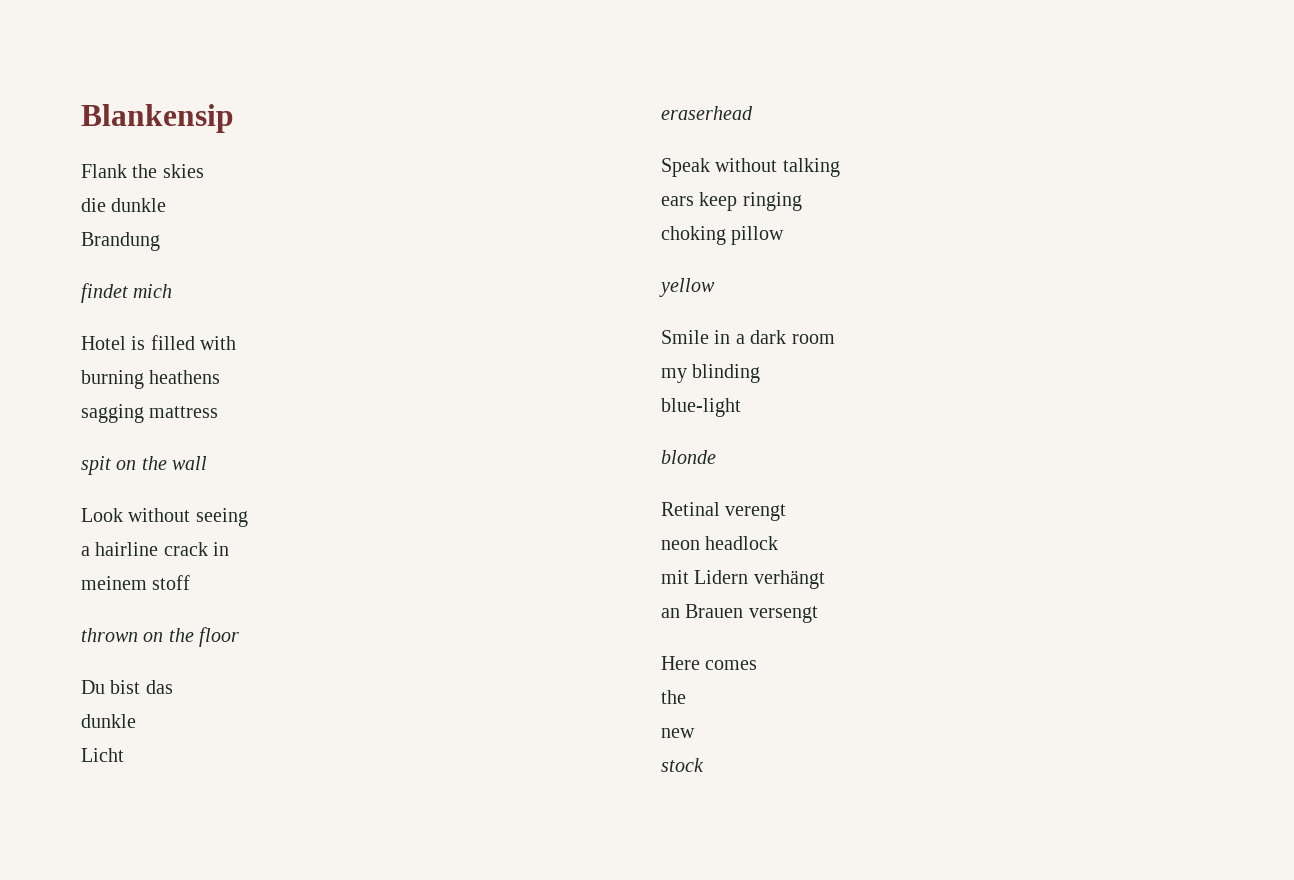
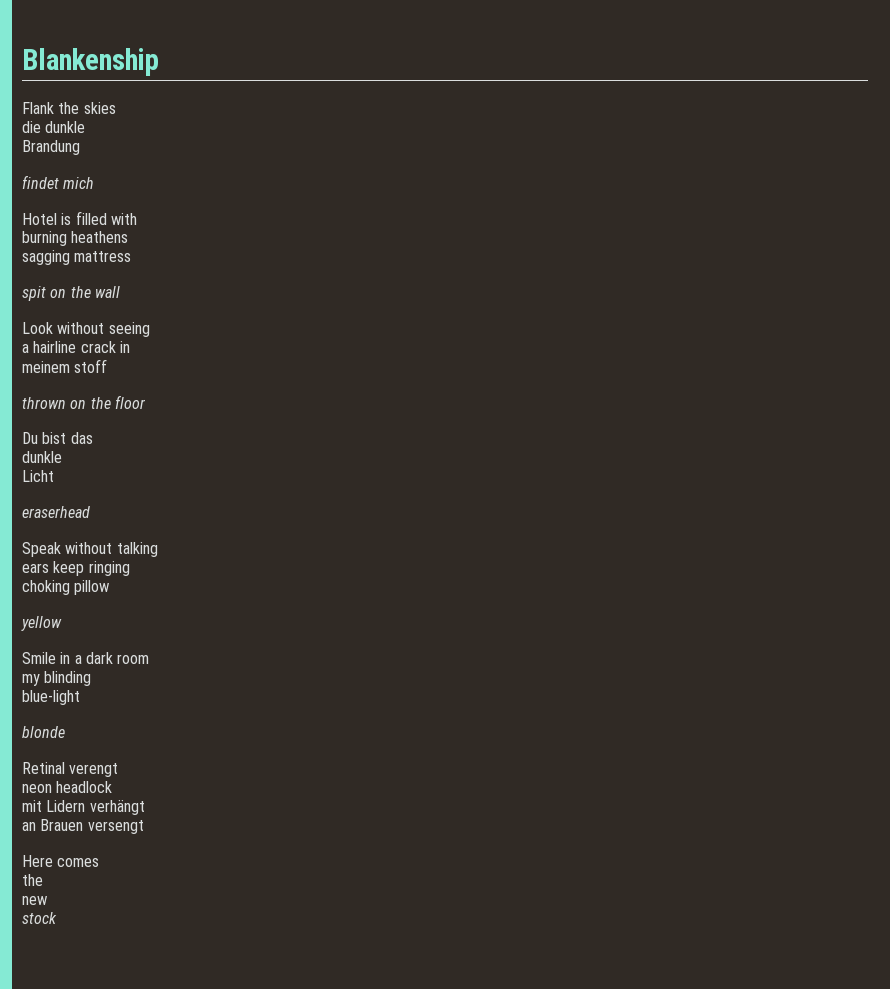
- Blankensip
+ Blankenship

